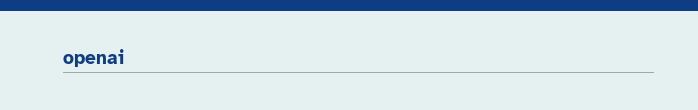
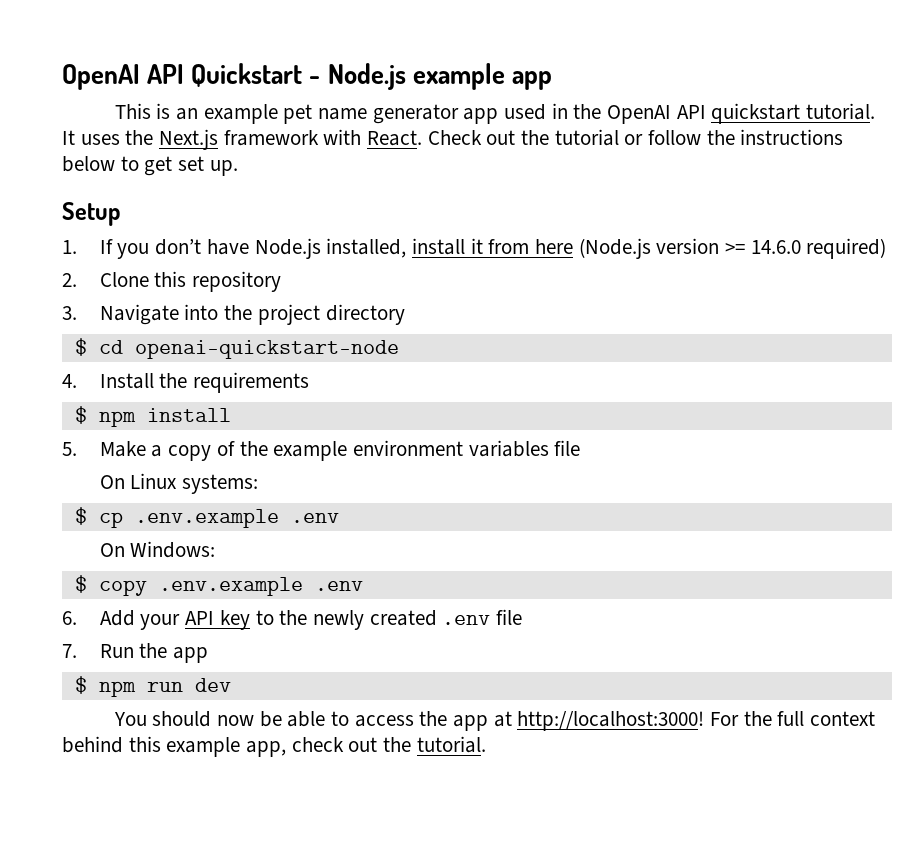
- openai
+ OpenAI API Quickstart - Node.js example app
+ This is an example pet name generator app used in the OpenAI API quickstart tutorial. It uses the Next.js framework with React. Check out the tutorial or follow the instructions below to get set up.
+ Setup
+ 1. If you don’t have Node.js installed, install it from here (Node.js version >= 14.6.0 required)
+ 2. Clone this repository
+ 3. Navigate into the project directory
+ $ cd openai-quickstart-node
+ 4. Install the requirements
+ $ npm install
+ 5. Make a copy of the example environment variables file
+ On Linux systems:
+ $ cp .env.example .env
+ On Windows:
+ $ copy .env.example .env
+ 6. Add your API key to the newly created .env file
+ 7. Run the app
+ $ npm run dev
+ You should now be able to access the app at http://localhost:3000! For the full context behind this example app, check out the tutorial.

